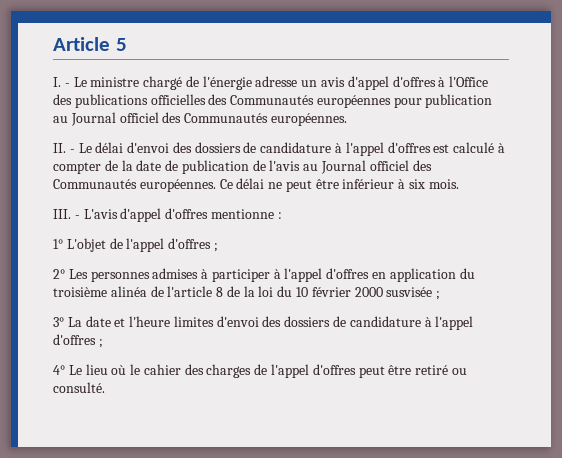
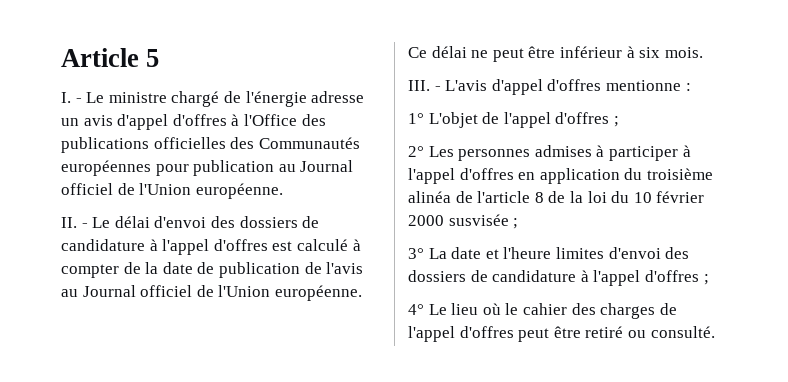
- I. - Le ministre chargé de l'énergie adresse un avis d'appel d'offres à l'Office des publications officielles des Communautés européennes pour publication au Journal officiel des Communautés européennes.
+ I. - Le ministre chargé de l'énergie adresse un avis d'appel d'offres à l'Office des publications officielles des Communautés européennes pour publication au Journal officiel de l'Union européenne.
- II. - Le délai d'envoi des dossiers de candidature à l'appel d'offres est calculé à compter de la date de publication de l'avis au Journal officiel des Communautés européennes.
+ II. - Le délai d'envoi des dossiers de candidature à l'appel d'offres est calculé à compter de la date de publication de l'avis au Journal officiel de l'Union européenne.

